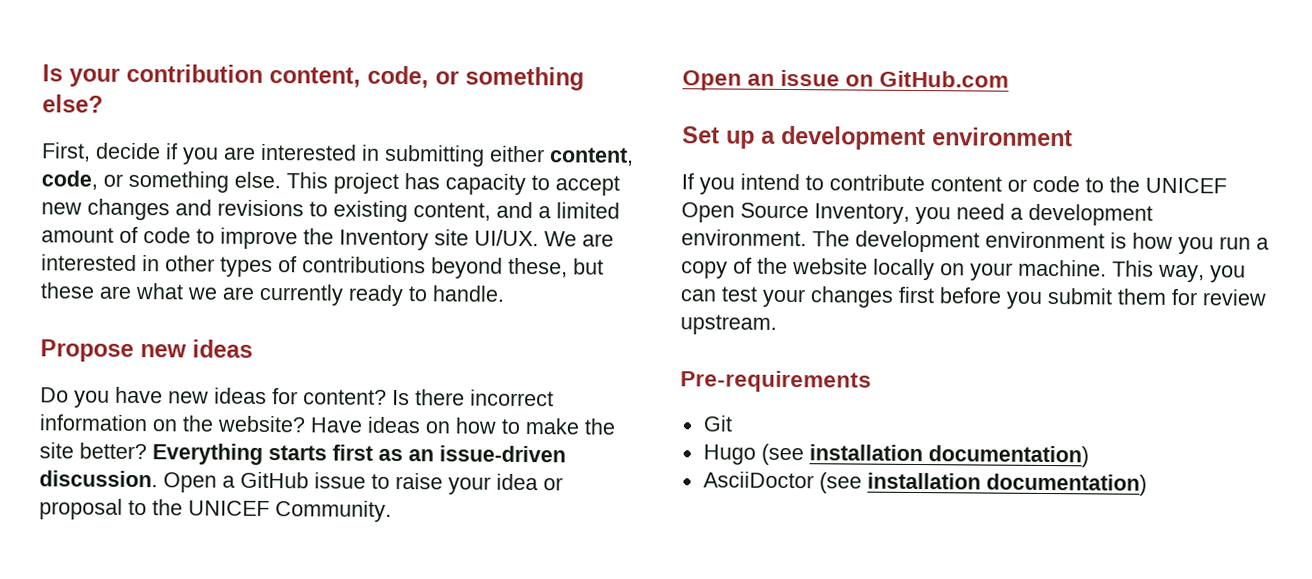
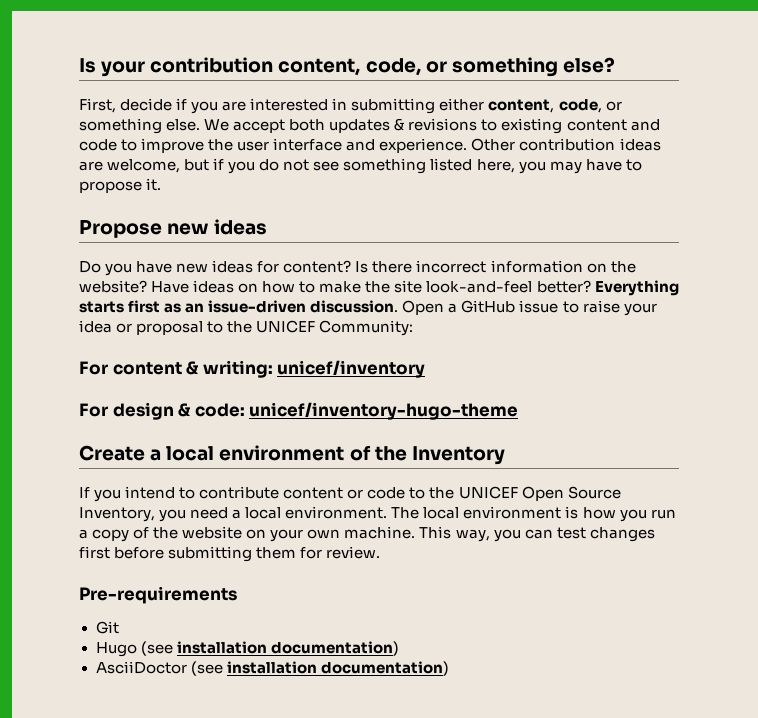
- This project has capacity to accept new changes and revisions to existing content, and a limited amount of code to improve the Inventory site UI/UX. We are interested in other types of contributions beyond these, but these are what we are currently ready to handle.
+ We accept both updates & revisions to existing content and code to improve the user interface and experience. Other contribution ideas are welcome, but if you do not see something listed here, you may have to propose it.
- Have ideas on how to make the site better?
+ Have ideas on how to make the site look-and-feel better?
- Open a GitHub issue to raise your idea or proposal to the UNICEF Community.
- Open an issue on GitHub.com
- Set up a development environment
+ Open a GitHub issue to raise your idea or proposal to the UNICEF Community:
+ For content & writing: unicef/inventory
+ For design & code: unicef/inventory-hugo-theme
+ Create a local environment of the Inventory
- If you intend to contribute content or code to the UNICEF Open Source Inventory, you need a development environment.
+ If you intend to contribute content or code to the UNICEF Open Source Inventory, you need a local environment.
- The development environment is how you run a copy of the website locally on your machine.
+ The local environment is how you run a copy of the website on your own machine.
- This way, you can test your changes first before you submit them for review upstream.
+ This way, you can test changes first before submitting them for review.

